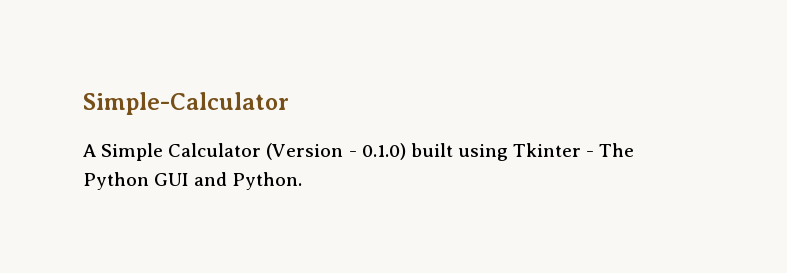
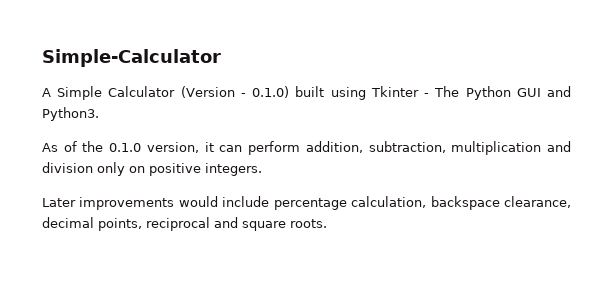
- A Simple Calculator (Version - 0.1.0) built using Tkinter - The Python GUI and Python.
+ A Simple Calculator (Version - 0.1.0) built using Tkinter - The Python GUI and Python3.
+ As of the 0.1.0 version, it can perform addition, subtraction, multiplication and division only on positive integers.
+ Later improvements would include percentage calculation, backspace clearance, decimal points, reciprocal and square roots.

